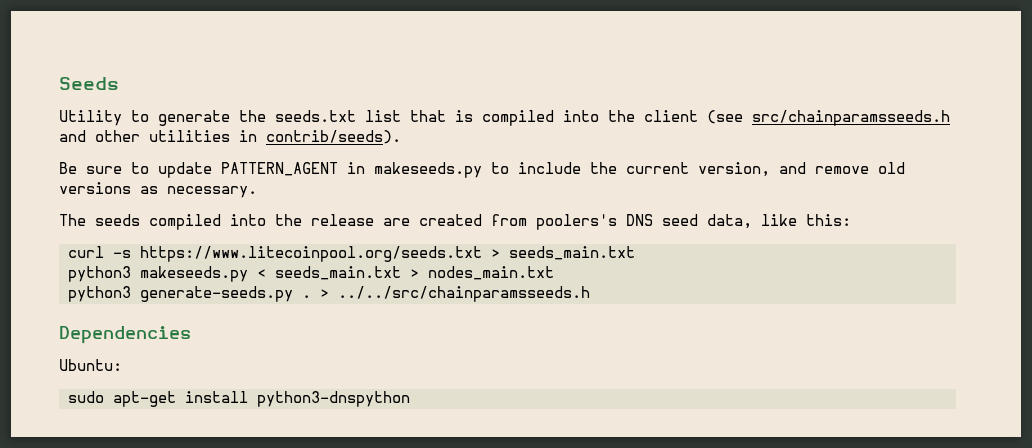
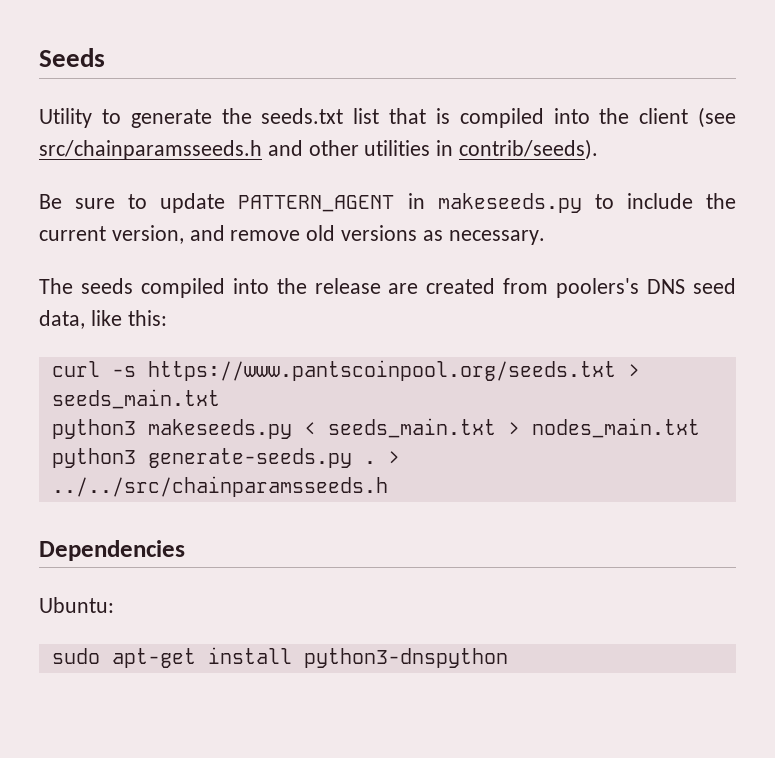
- curl -s https://www.litecoinpool.org/seeds.txt > seeds_main.txt
+ curl -s https://www.pantscoinpool.org/seeds.txt > seeds_main.txt

